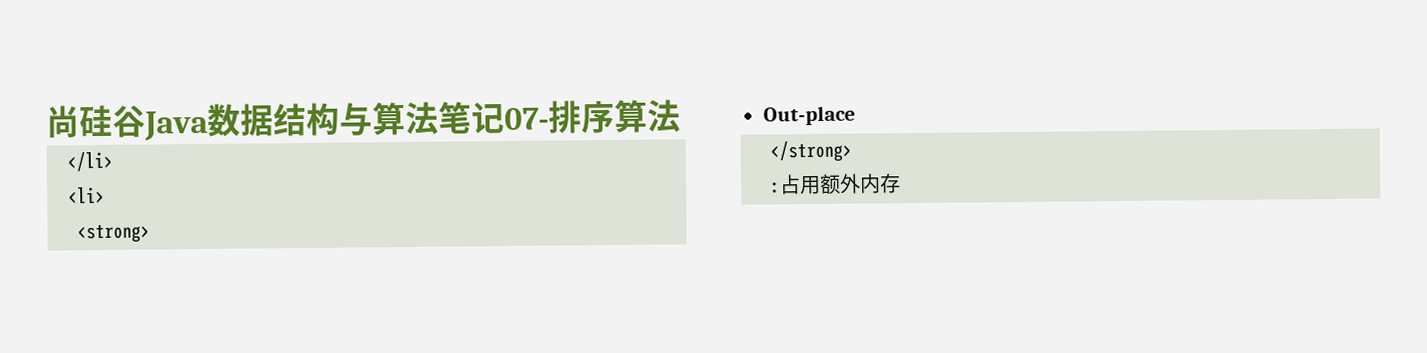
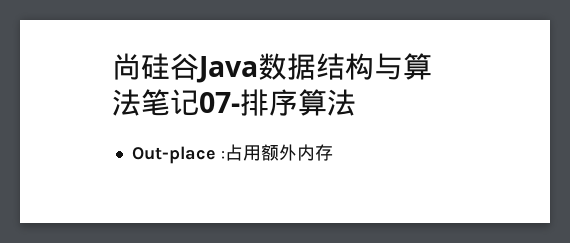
- </li>
- <li>
- <strong>
- Out-place
- </strong>
- :占用额外内存
+ Out-place :占用额外内存

